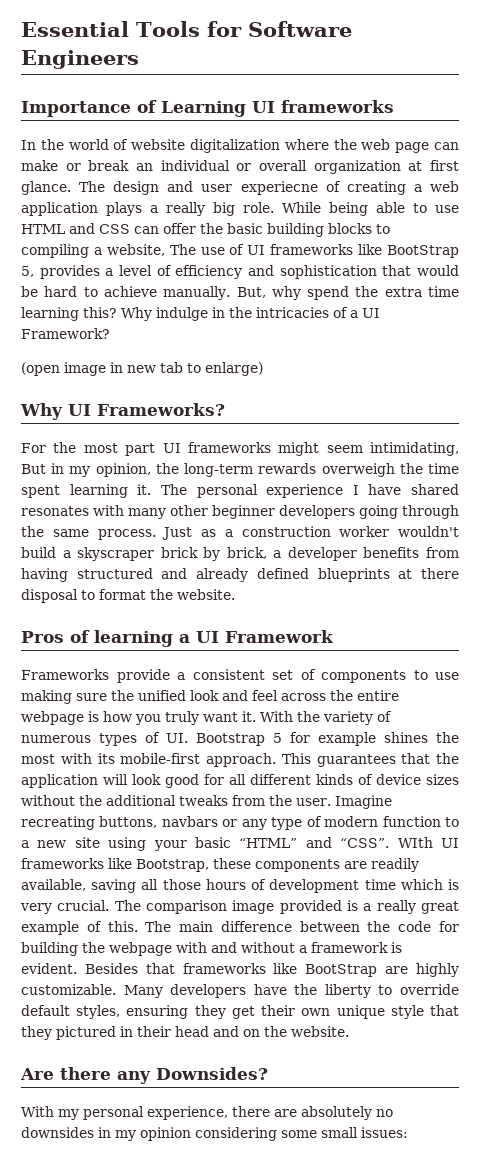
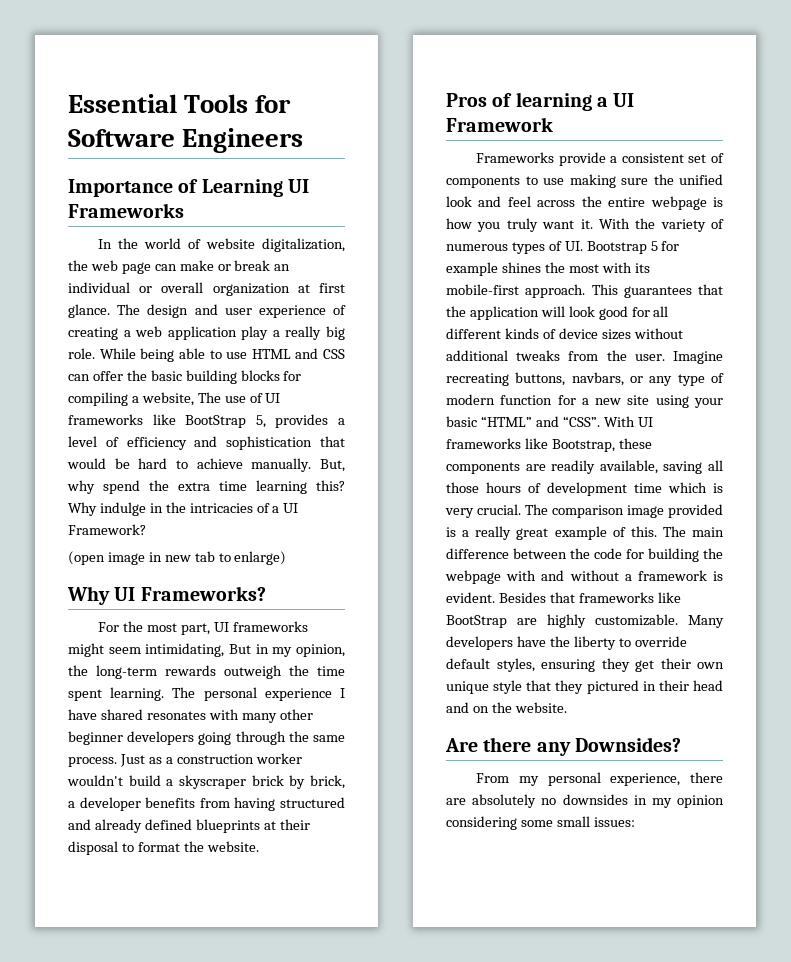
- Importance of Learning UI frameworks
+ Importance of Learning UI Frameworks
- In the world of website digitalization where the web page can make or break an individual or overall organization at first glance.
+ In the world of website digitalization, the web page can make or break an individual or overall organization at first glance.
- The design and user experiecne of creating a web application plays a really big role.
+ The design and user experience of creating a web application play a really big role.
- While being able to use HTML and CSS can offer the basic building blocks to compiling a website, The use of UI frameworks like BootStrap 5, provides a level of efficiency and sophistication that would be hard to achieve manually.
+ While being able to use HTML and CSS can offer the basic building blocks for compiling a website, The use of UI frameworks like BootStrap 5, provides a level of efficiency and sophistication that would be hard to achieve manually.
- For the most part UI frameworks might seem intimidating, But in my opinion, the long-term rewards overweigh the time spent learning it.
+ For the most part, UI frameworks might seem intimidating, But in my opinion, the long-term rewards outweigh the time spent learning.
- Just as a construction worker wouldn't build a skyscraper brick by brick, a developer benefits from having structured and already defined blueprints at there disposal to format the website.
+ Just as a construction worker wouldn't build a skyscraper brick by brick, a developer benefits from having structured and already defined blueprints at their disposal to format the website.
- This guarantees that the application will look good for all different kinds of device sizes without the additional tweaks from the user.
+ This guarantees that the application will look good for all different kinds of device sizes without additional tweaks from the user.
- Imagine recreating buttons, navbars or any type of modern function to a new site using your basic “HTML” and “CSS”.
+ Imagine recreating buttons, navbars, or any type of modern function for a new site using your basic “HTML” and “CSS”.
- WIth UI frameworks like Bootstrap, these components are readily available, saving all those hours of development time which is very crucial.
+ With UI frameworks like Bootstrap, these components are readily available, saving all those hours of development time which is very crucial.
- With my personal experience, there are absolutely no downsides in my opinion considering some small issues:
+ From my personal experience, there are absolutely no downsides in my opinion considering some small issues:

